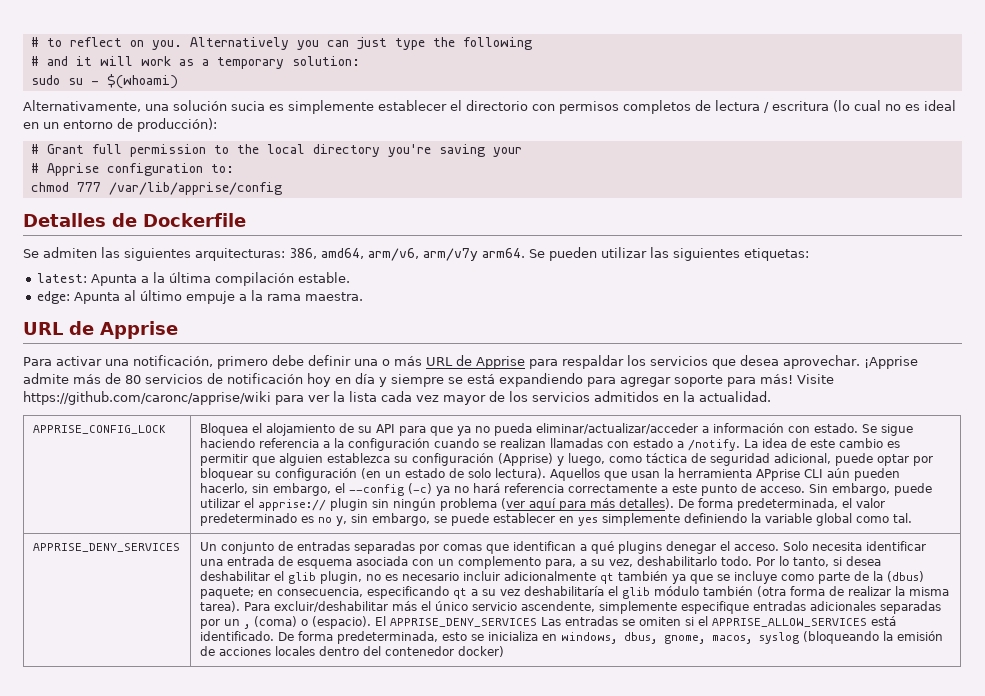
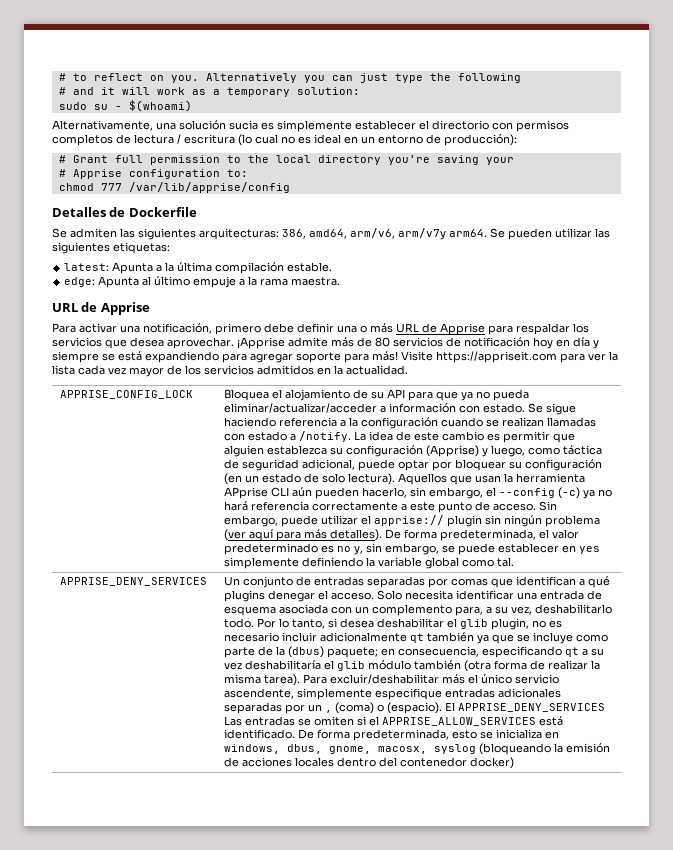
- Visite https://github.com/caronc/apprise/wiki para ver la lista cada vez mayor de los servicios admitidos en la actualidad.
+ Visite https://appriseit.com para ver la lista cada vez mayor de los servicios admitidos en la actualidad.
- De forma predeterminada, esto se inicializa en windows, dbus, gnome, macos, syslog (bloqueando la emisión de acciones locales dentro del contenedor docker)
+ De forma predeterminada, esto se inicializa en windows, dbus, gnome, macosx, syslog (bloqueando la emisión de acciones locales dentro del contenedor docker)

